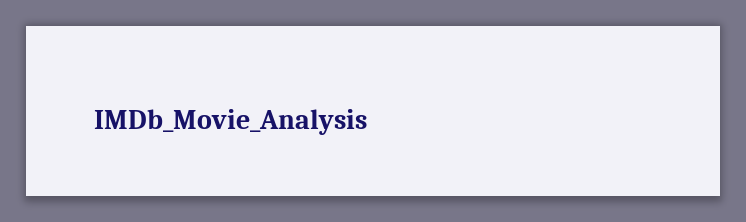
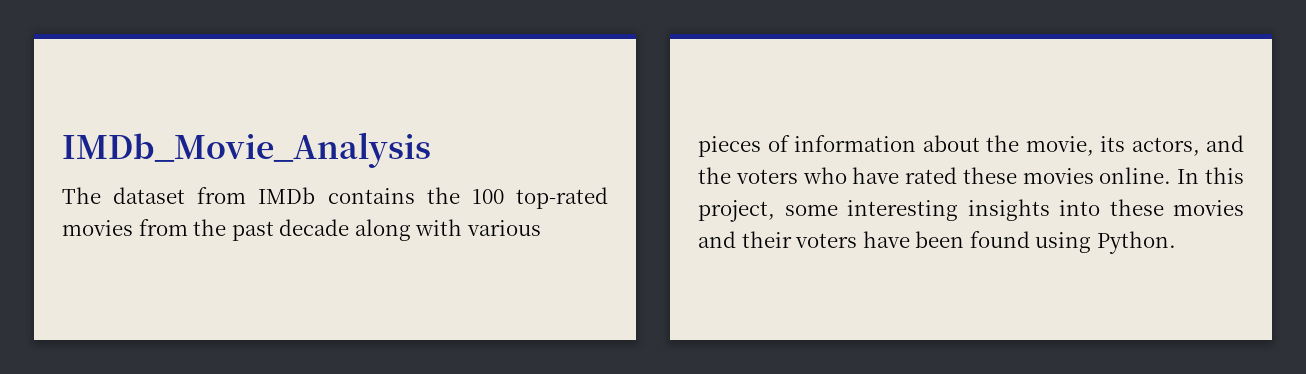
+ The dataset from IMDb contains the 100 top-rated movies from the past decade along with various pieces of information about the movie, its actors, and the voters who have rated these movies online. In this project, some interesting insights into these movies and their voters have been found using Python.

